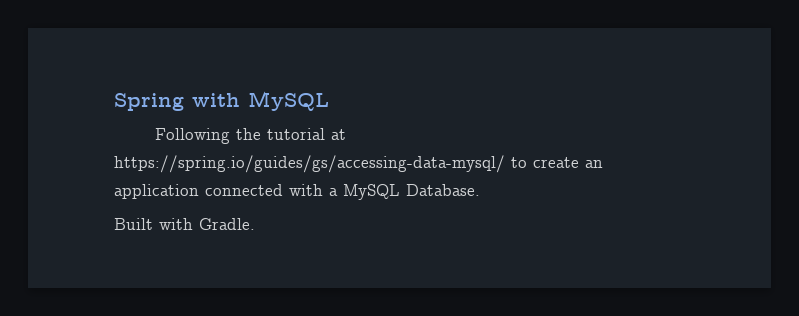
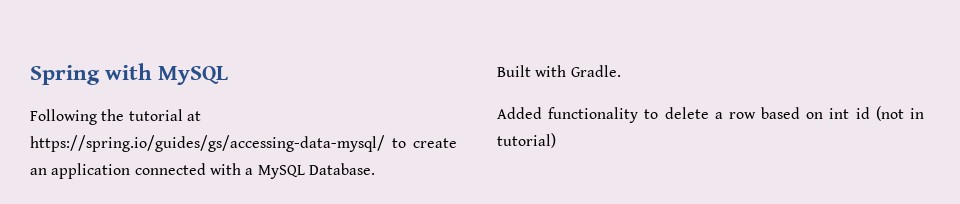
+ Added functionality to delete a row based on int id (not in tutorial)

